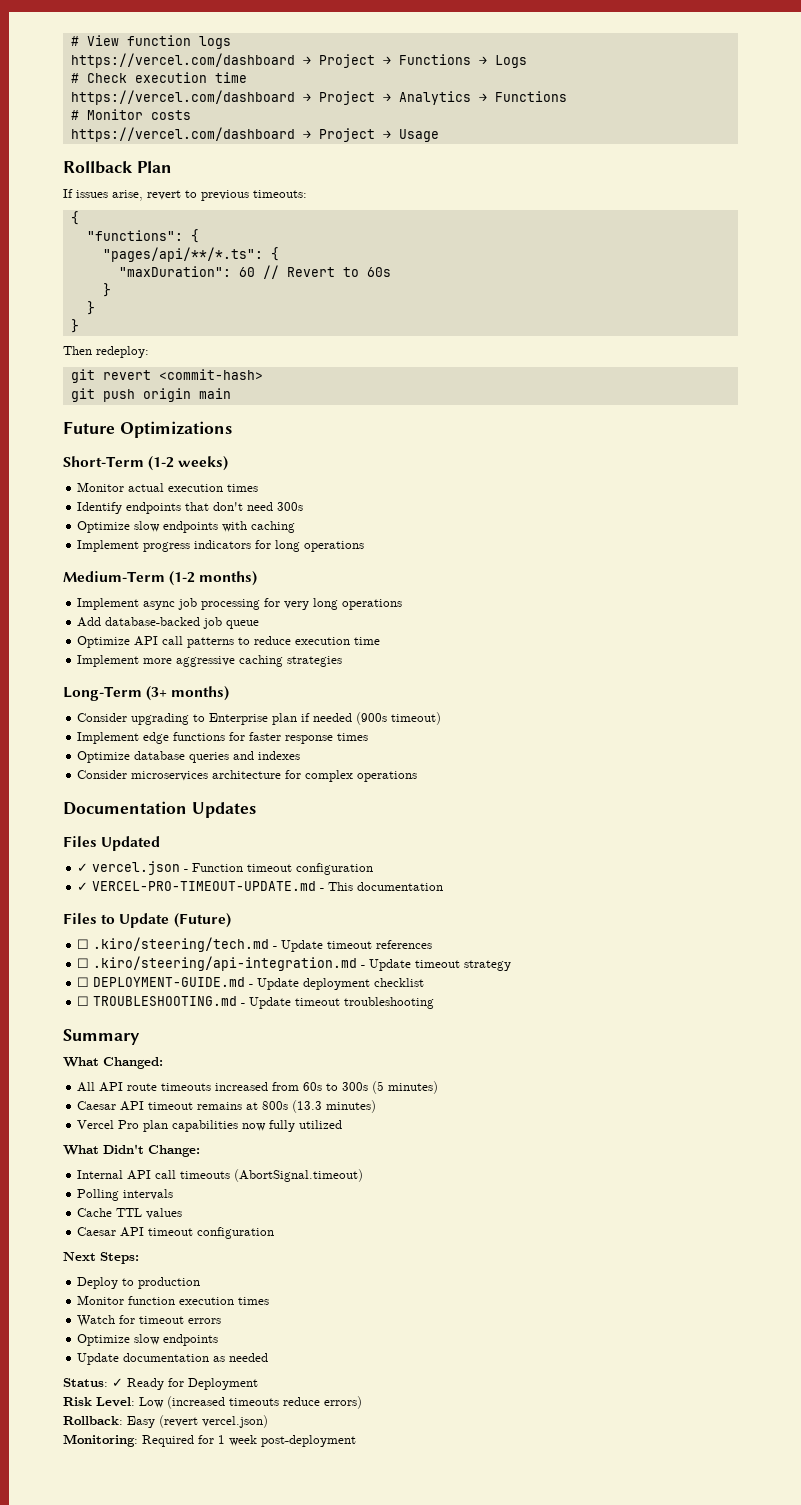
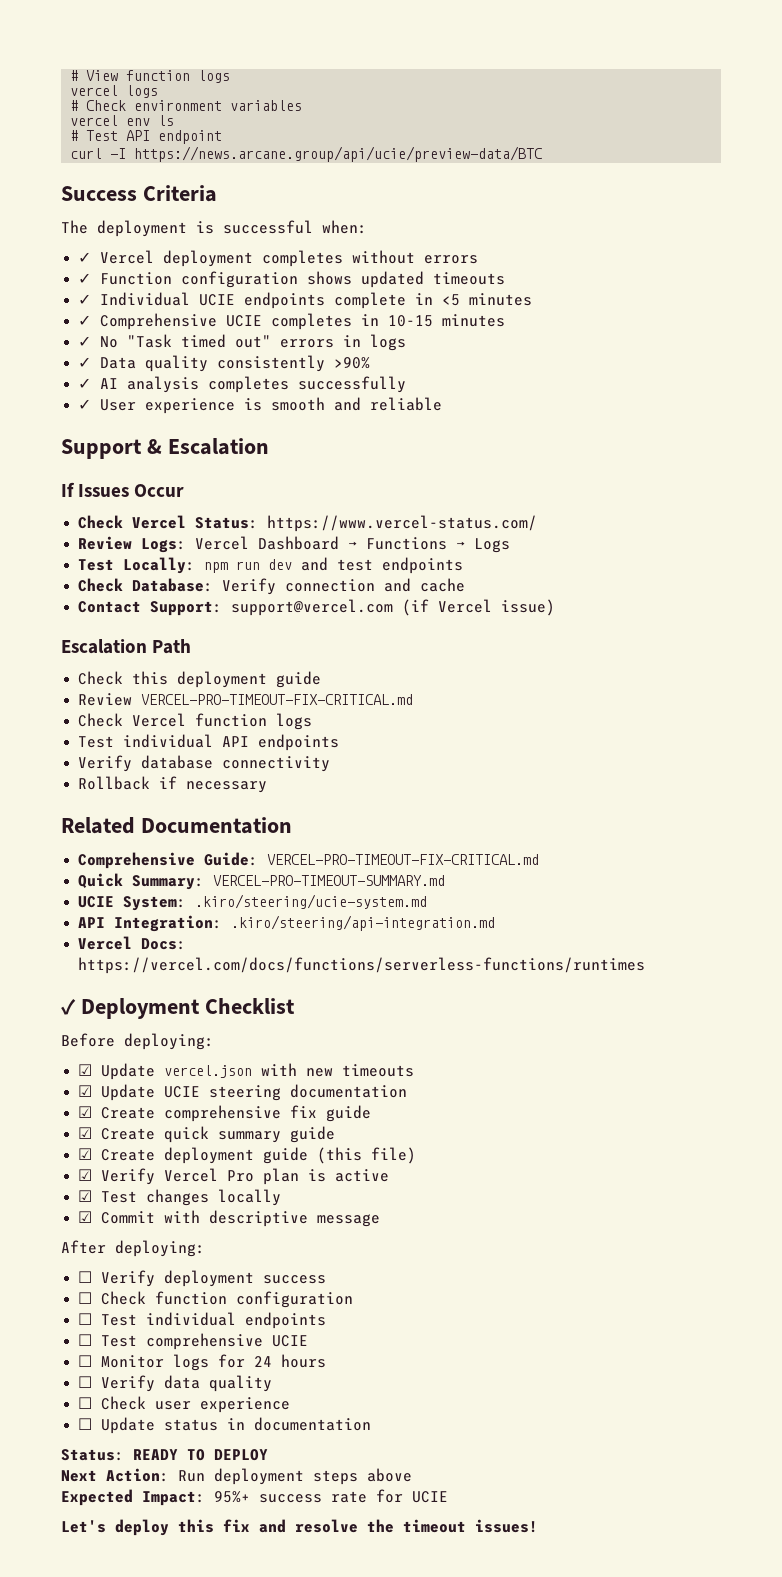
- https://vercel.com/dashboard → Project → Functions → Logs
- # Check execution time
- https://vercel.com/dashboard → Project → Analytics → Functions
- # Monitor costs
- https://vercel.com/dashboard → Project → Usage
- Rollback Plan
- If issues arise, revert to previous timeouts:
- {
- "functions": {
- "pages/api/**/*.ts": {
- "maxDuration": 60 // Revert to 60s
- }
- }
- }
- Then redeploy:
- git revert <commit-hash>
- git push origin main
- Future Optimizations
- Short-Term (1-2 weeks)
- Monitor actual execution times
- Identify endpoints that don't need 300s
- Optimize slow endpoints with caching
- Implement progress indicators for long operations
- Medium-Term (1-2 months)
- Implement async job processing for very long operations
- Add database-backed job queue
- Optimize API call patterns to reduce execution time
- Implement more aggressive caching strategies
- Long-Term (3+ months)
- Consider upgrading to Enterprise plan if needed (900s timeout)
- Implement edge functions for faster response times
- Optimize database queries and indexes
- Consider microservices architecture for complex operations
- Documentation Updates
- Files Updated
- ✓ vercel.json - Function timeout configuration
- ✓ VERCEL-PRO-TIMEOUT-UPDATE.md - This documentation
- Files to Update (Future)
- ☐ .kiro/steering/tech.md - Update timeout references
- ☐ .kiro/steering/api-integration.md - Update timeout strategy
- ☐ DEPLOYMENT-GUIDE.md - Update deployment checklist
- ☐ TROUBLESHOOTING.md - Update timeout troubleshooting
- Summary
- What Changed:
- All API route timeouts increased from 60s to 300s (5 minutes)
- Caesar API timeout remains at 800s (13.3 minutes)
- Vercel Pro plan capabilities now fully utilized
- What Didn't Change:
- Internal API call timeouts (AbortSignal.timeout)
- Polling intervals
- Cache TTL values
- Caesar API timeout configuration
- Next Steps:
- Deploy to production
- Monitor function execution times
- Watch for timeout errors
- Optimize slow endpoints
- Update documentation as needed
- Status: ✓ Ready for Deployment
- Risk Level: Low (increased timeouts reduce errors)
- Rollback: Easy (revert vercel.json)
- Monitoring: Required for 1 week post-deployment
+ vercel logs
+ # Check environment variables
+ vercel env ls
+ # Test API endpoint
+ curl -I https://news.arcane.group/api/ucie/preview-data/BTC
+ Success Criteria
+ The deployment is successful when:
+ ✓ Vercel deployment completes without errors
+ ✓ Function configuration shows updated timeouts
+ ✓ Individual UCIE endpoints complete in <5 minutes
+ ✓ Comprehensive UCIE completes in 10-15 minutes
+ ✓ No "Task timed out" errors in logs
+ ✓ Data quality consistently >90%
+ ✓ AI analysis completes successfully
+ ✓ User experience is smooth and reliable
+ Support & Escalation
+ If Issues Occur
+ Check Vercel Status: https://www.vercel-status.com/
+ Review Logs: Vercel Dashboard → Functions → Logs
+ Test Locally: npm run dev and test endpoints
+ Check Database: Verify connection and cache
+ Contact Support: support@vercel.com (if Vercel issue)
+ Escalation Path
+ Check this deployment guide
+ Review VERCEL-PRO-TIMEOUT-FIX-CRITICAL.md
+ Check Vercel function logs
+ Test individual API endpoints
+ Verify database connectivity
+ Rollback if necessary
+ Related Documentation
+ Comprehensive Guide: VERCEL-PRO-TIMEOUT-FIX-CRITICAL.md
+ Quick Summary: VERCEL-PRO-TIMEOUT-SUMMARY.md
+ UCIE System: .kiro/steering/ucie-system.md
+ API Integration: .kiro/steering/api-integration.md
+ Vercel Docs: https://vercel.com/docs/functions/serverless-functions/runtimes
+ ✓ Deployment Checklist
+ Before deploying:
+ ☑ Update vercel.json with new timeouts
+ ☑ Update UCIE steering documentation
+ ☑ Create comprehensive fix guide
+ ☑ Create quick summary guide
+ ☑ Create deployment guide (this file)
+ ☑ Verify Vercel Pro plan is active
+ ☑ Test changes locally
+ ☑ Commit with descriptive message
+ After deploying:
+ ☐ Verify deployment success
+ ☐ Check function configuration
+ ☐ Test individual endpoints
+ ☐ Test comprehensive UCIE
+ ☐ Monitor logs for 24 hours
+ ☐ Verify data quality
+ ☐ Check user experience
+ ☐ Update status in documentation
+ Status: READY TO DEPLOY
+ Next Action: Run deployment steps above
+ Expected Impact: 95%+ success rate for UCIE
+ Let's deploy this fix and resolve the timeout issues!

